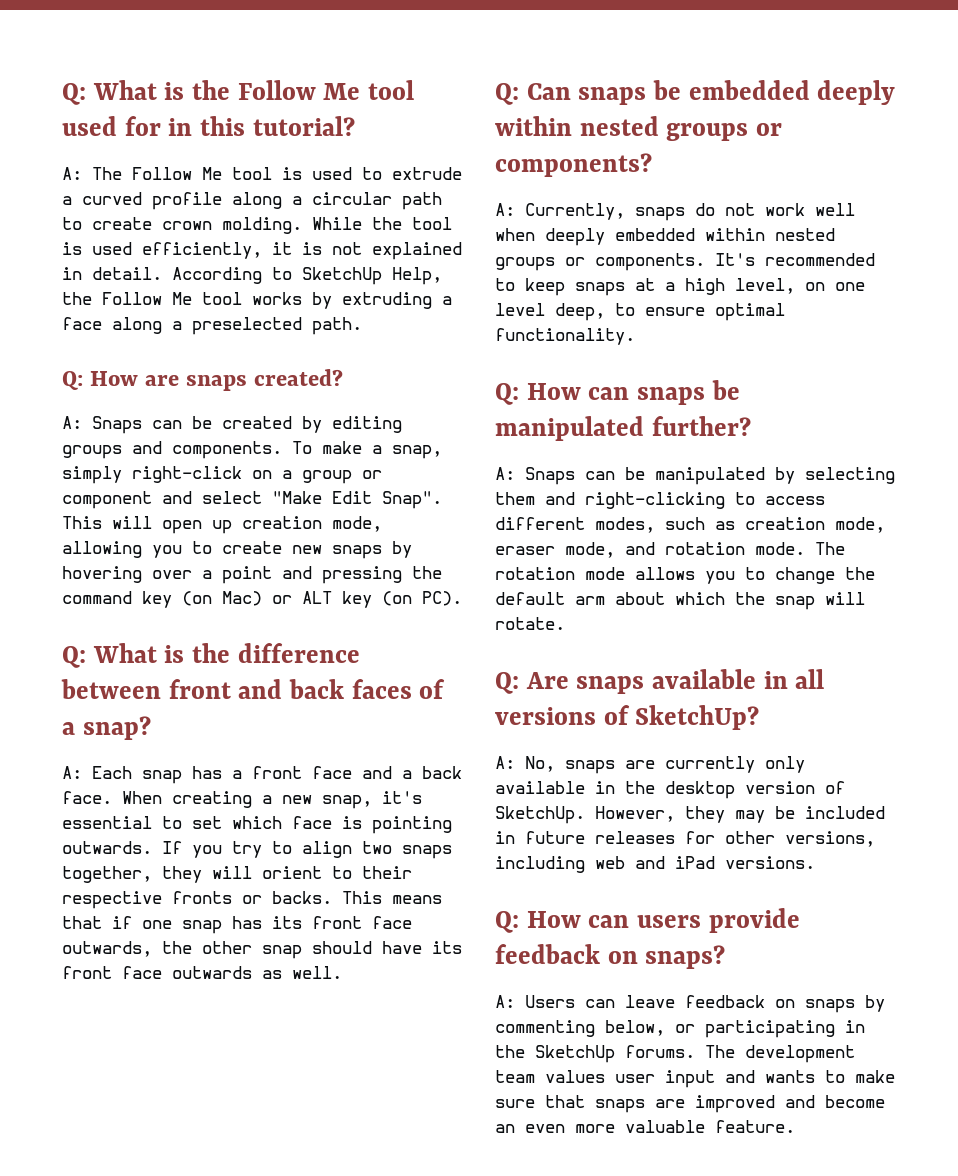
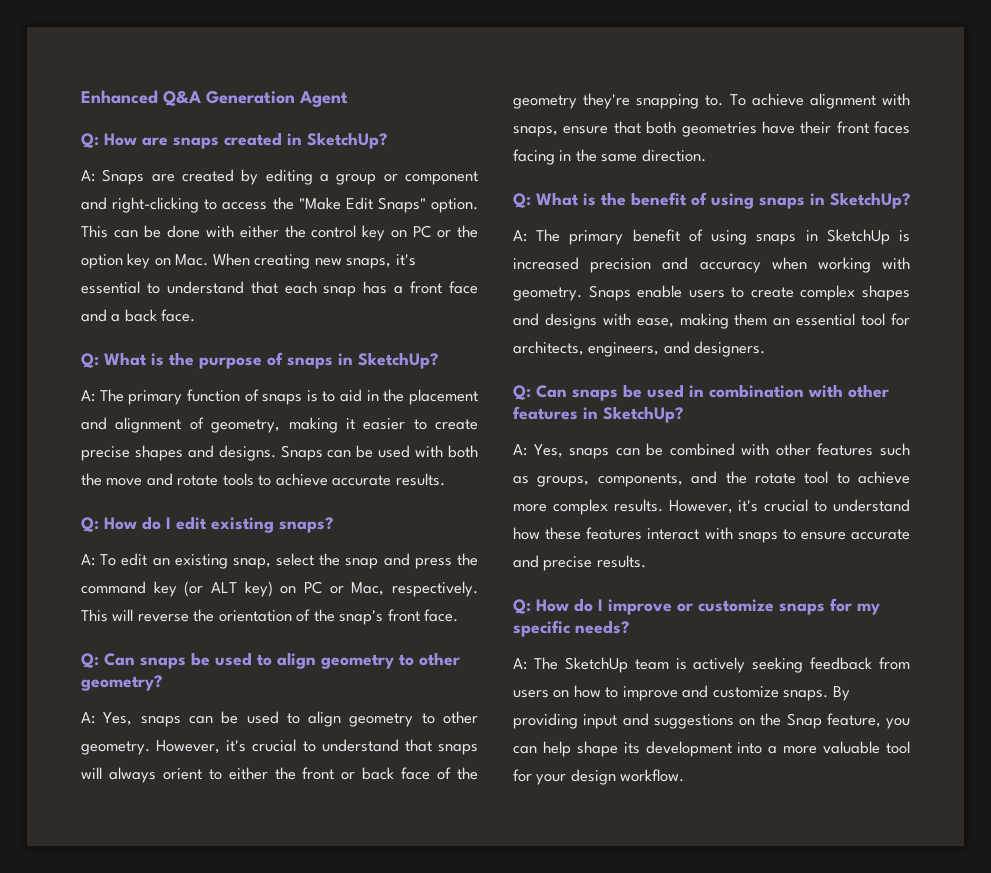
- Q: What is the Follow Me tool used for in this tutorial?
- A: The Follow Me tool is used to extrude a curved profile along a circular path to create crown molding. While the tool is used efficiently, it is not explained in detail. According to SketchUp Help, the Follow Me tool works by extruding a face along a preselected path.
+ Enhanced Q&A Generation Agent
- Q: How are snaps created?
- A: Snaps can be created by editing groups and components. To make a snap, simply right-click on a group or component and select "Make Edit Snap". This will open up creation mode, allowing you to create new snaps by hovering over a point and pressing the command key (on Mac) or ALT key (on PC).
- Q: What is the difference between front and back faces of a snap?
- A: Each snap has a front face and a back face. When creating a new snap, it's essential to set which face is pointing outwards. If you try to align two snaps together, they will orient to their respective fronts or backs. This means that if one snap has its front face outwards, the other snap should have its front face outwards as well.
- Q: Can snaps be embedded deeply within nested groups or components?
- A: Currently, snaps do not work well when deeply embedded within nested groups or components. It's recommended to keep snaps at a high level, on one level deep, to ensure optimal functionality.
- Q: How can snaps be manipulated further?
- A: Snaps can be manipulated by selecting them and right-clicking to access different modes, such as creation mode, eraser mode, and rotation mode. The rotation mode allows you to change the default arm about which the snap will rotate.
- Q: Are snaps available in all versions of SketchUp?
- A: No, snaps are currently only available in the desktop version of SketchUp. However, they may be included in future releases for other versions, including web and iPad versions.
- Q: How can users provide feedback on snaps?
- A: Users can leave feedback on snaps by commenting below, or participating in the SketchUp forums. The development team values user input and wants to make sure that snaps are improved and become an even more valuable feature.
+ Q: How are snaps created in SketchUp?
+ A: Snaps are created by editing a group or component and right-clicking to access the "Make Edit Snaps" option. This can be done with either the control key on PC or the option key on Mac. When creating new snaps, it's essential to understand that each snap has a front face and a back face.
+ Q: What is the purpose of snaps in SketchUp?
+ A: The primary function of snaps is to aid in the placement and alignment of geometry, making it easier to create precise shapes and designs. Snaps can be used with both the move and rotate tools to achieve accurate results.
+ Q: How do I edit existing snaps?
+ A: To edit an existing snap, select the snap and press the command key (or ALT key) on PC or Mac, respectively. This will reverse the orientation of the snap's front face.
+ Q: Can snaps be used to align geometry to other geometry?
+ A: Yes, snaps can be used to align geometry to other geometry. However, it's crucial to understand that snaps will always orient to either the front or back face of the geometry they're snapping to. To achieve alignment with snaps, ensure that both geometries have their front faces facing in the same direction.
+ Q: What is the benefit of using snaps in SketchUp?
+ A: The primary benefit of using snaps in SketchUp is increased precision and accuracy when working with geometry. Snaps enable users to create complex shapes and designs with ease, making them an essential tool for architects, engineers, and designers.
+ Q: Can snaps be used in combination with other features in SketchUp?
+ A: Yes, snaps can be combined with other features such as groups, components, and the rotate tool to achieve more complex results. However, it's crucial to understand how these features interact with snaps to ensure accurate and precise results.
+ Q: How do I improve or customize snaps for my specific needs?
+ A: The SketchUp team is actively seeking feedback from users on how to improve and customize snaps. By providing input and suggestions on the Snap feature, you can help shape its development into a more valuable tool for your design workflow.

